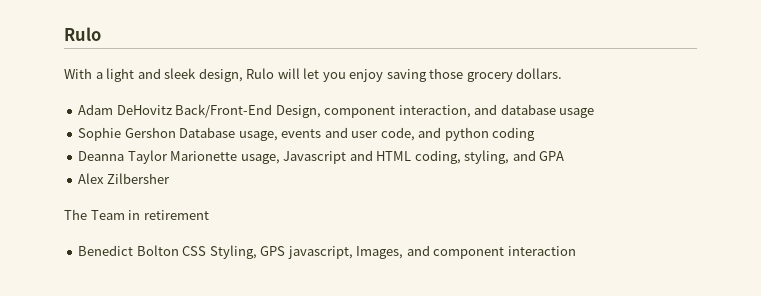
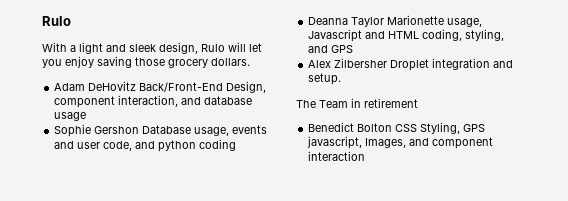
- Deanna Taylor Marionette usage, Javascript and HTML coding, styling, and GPA
+ Deanna Taylor Marionette usage, Javascript and HTML coding, styling, and GPS
- Alex Zilbersher
+ Alex Zilbersher Droplet integration and setup.

